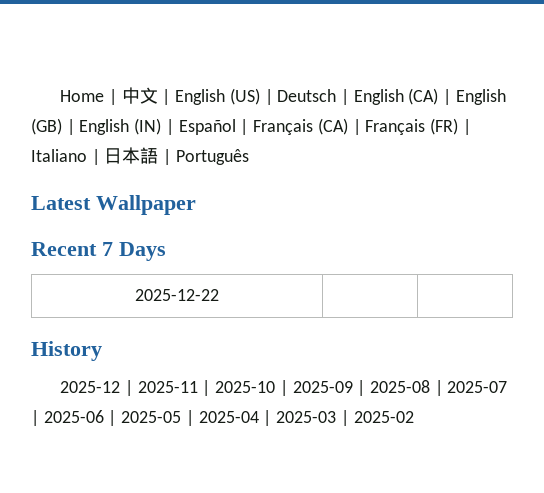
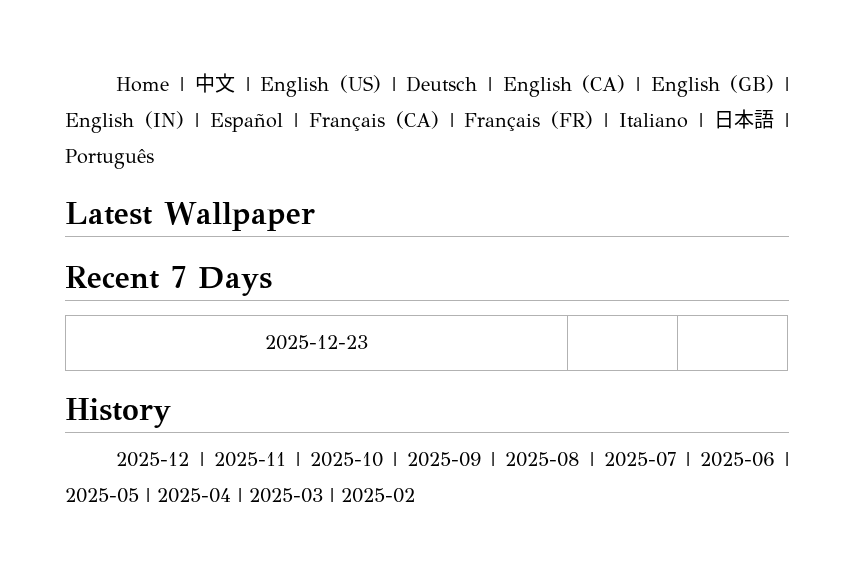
- 2025-12-22 | |
+ 2025-12-23 | |

